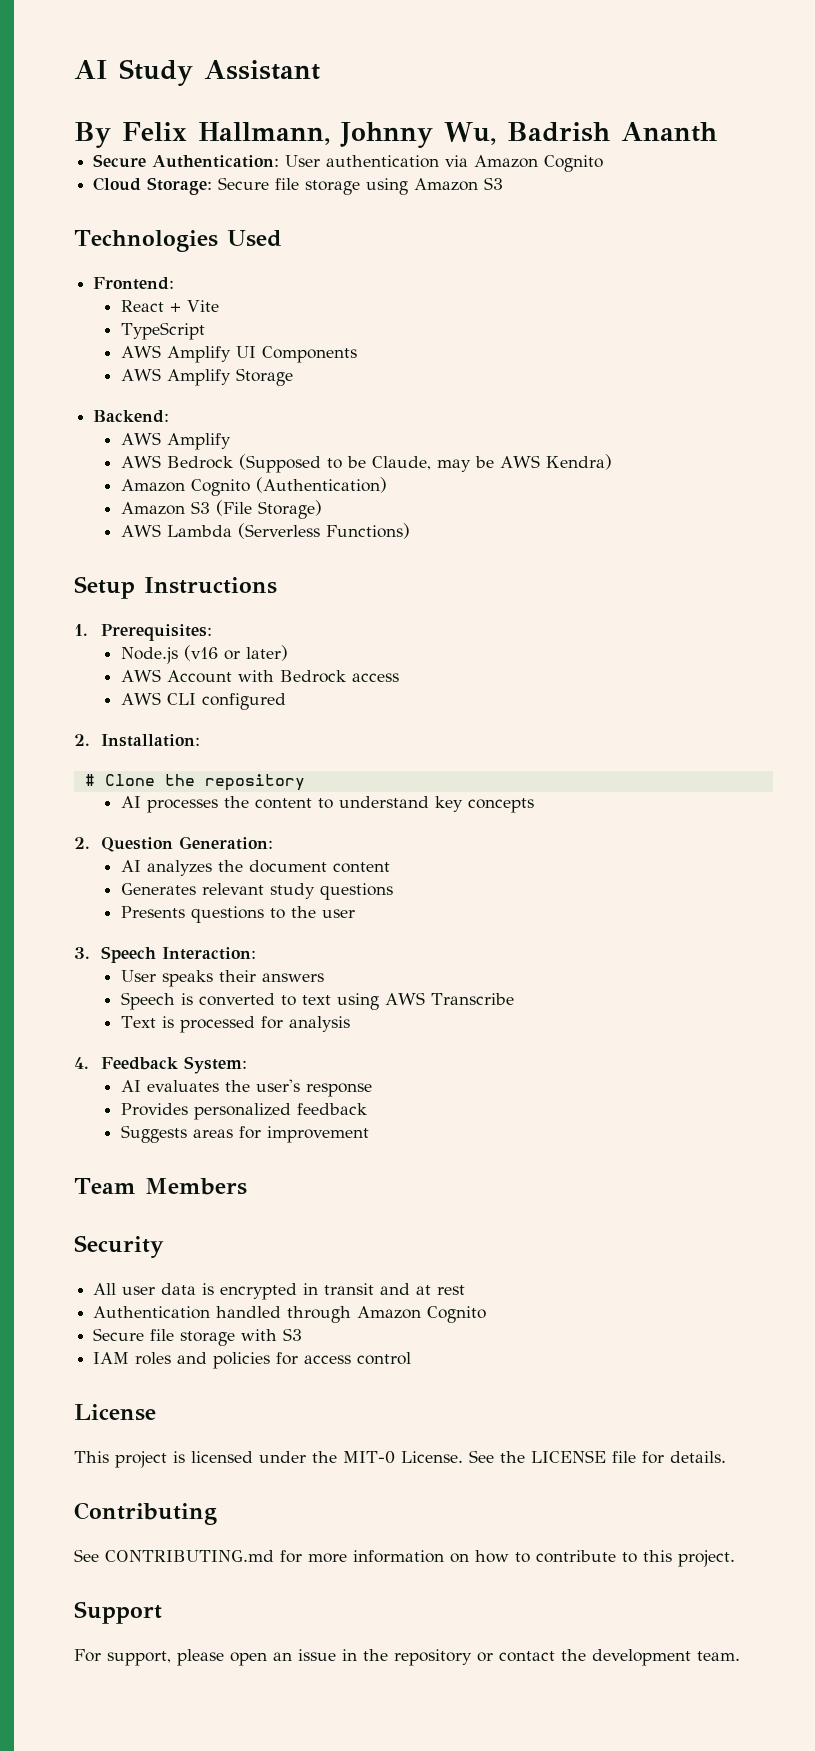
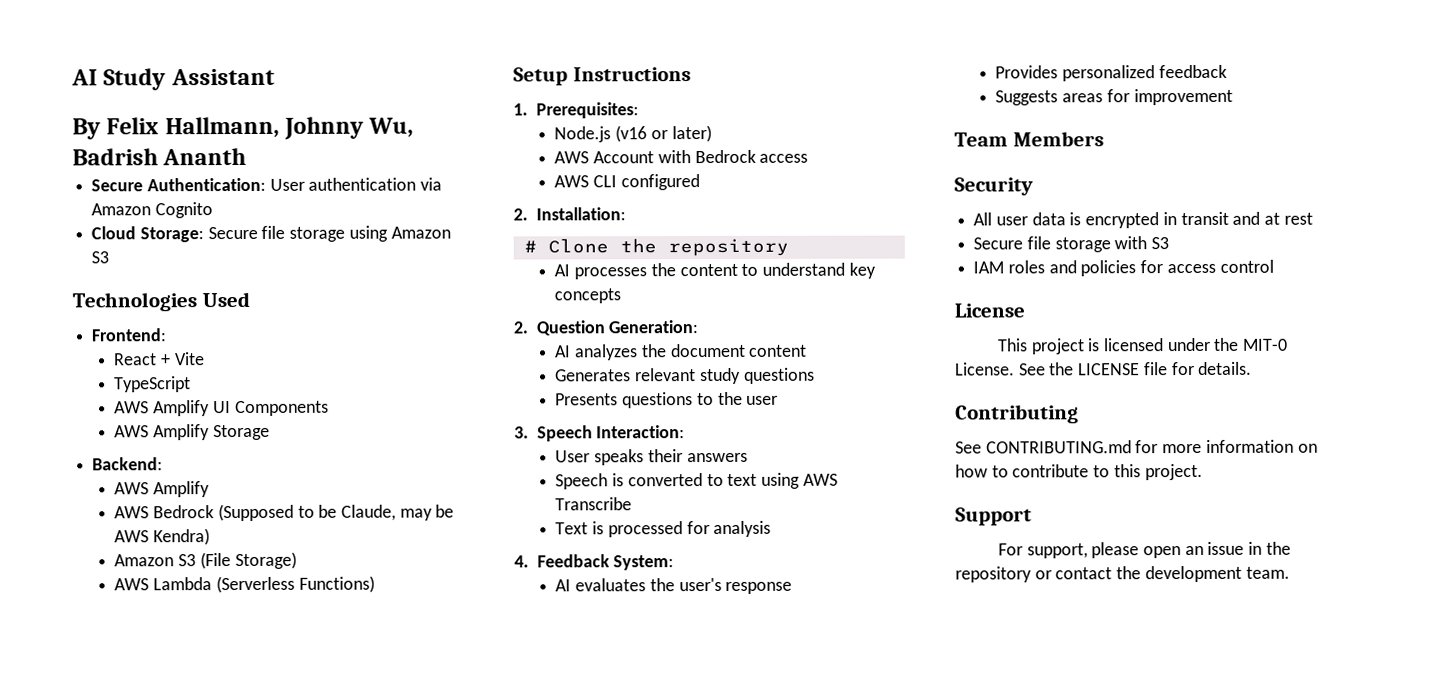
- Amazon Cognito (Authentication)
- Authentication handled through Amazon Cognito

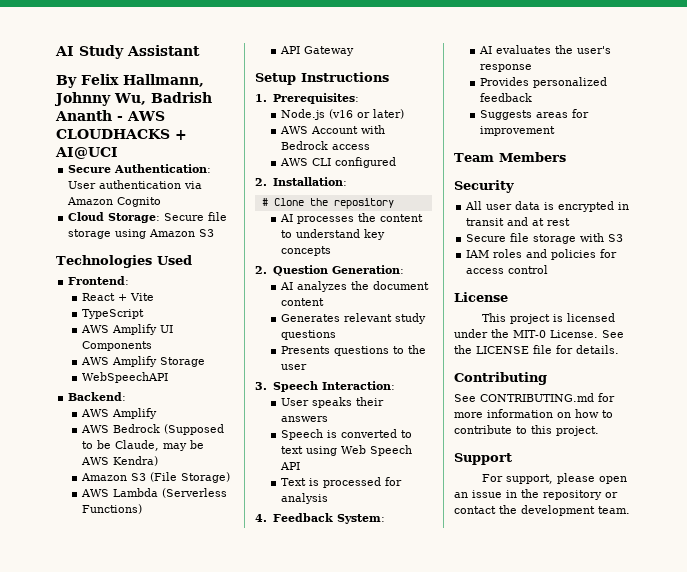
- By Felix Hallmann, Johnny Wu, Badrish Ananth
+ By Felix Hallmann, Johnny Wu, Badrish Ananth - AWS CLOUDHACKS + AI@UCI
+ WebSpeechAPI
+ API Gateway
- Speech is converted to text using AWS Transcribe
+ Speech is converted to text using Web Speech API

